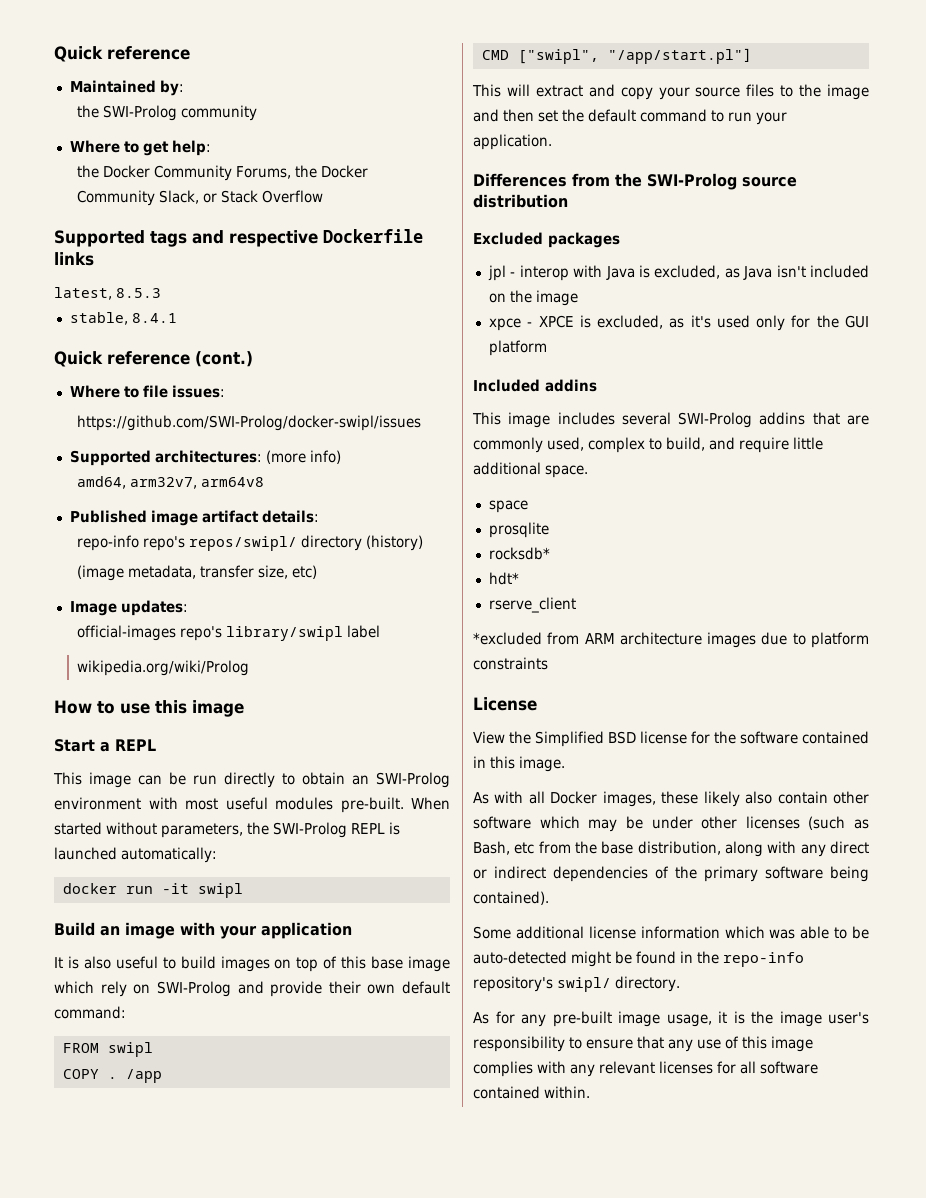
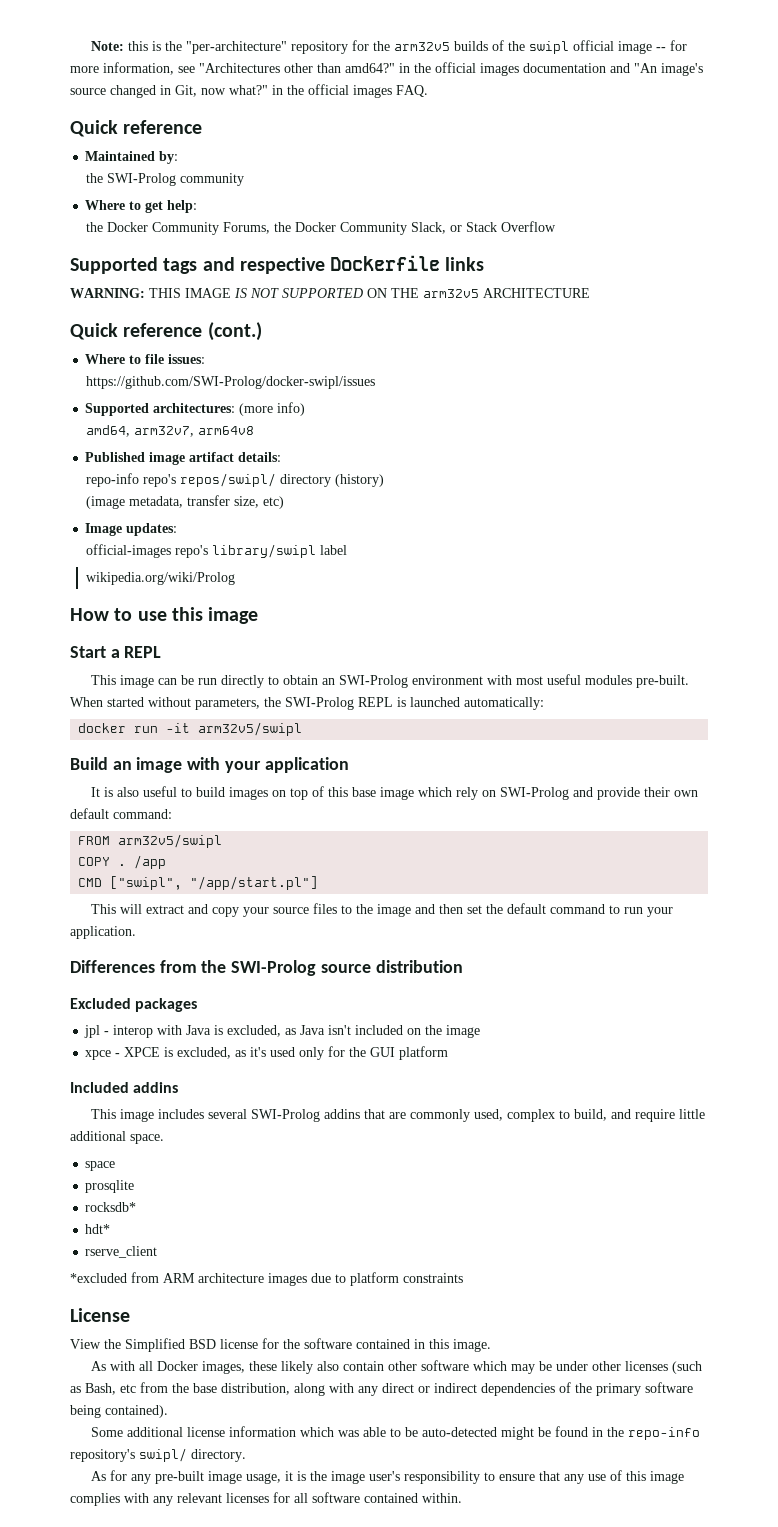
+ Note: this is the "per-architecture" repository for the arm32v5 builds of the swipl official image -- for more information, see "Architectures other than amd64?" in the official images documentation and "An image's source changed in Git, now what?" in the official images FAQ.
- latest, 8.5.3
- stable, 8.4.1
+ WARNING: THIS IMAGE IS NOT SUPPORTED ON THE arm32v5 ARCHITECTURE
- docker run -it swipl
+ docker run -it arm32v5/swipl
- FROM swipl
+ FROM arm32v5/swipl

